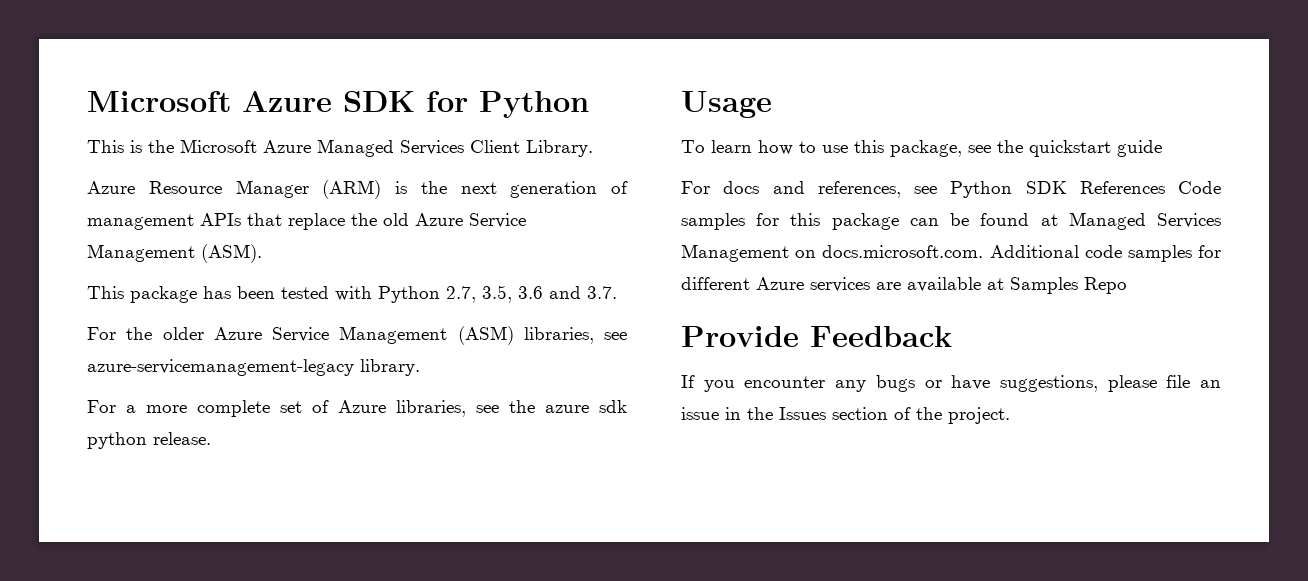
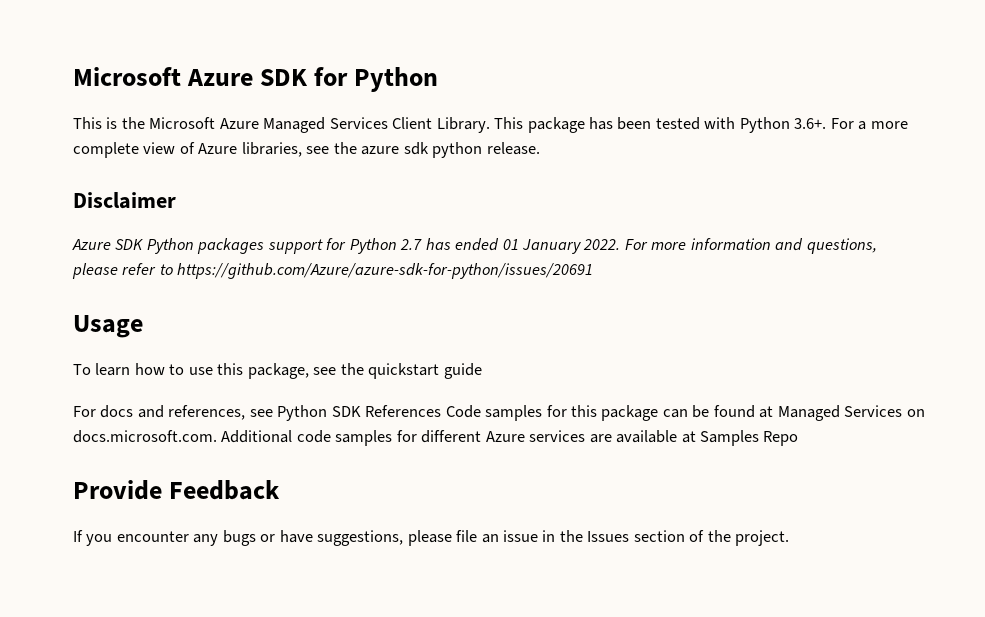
- This is the Microsoft Azure Managed Services Client Library.
- Azure Resource Manager (ARM) is the next generation of management APIs that replace the old Azure Service Management (ASM).
- This package has been tested with Python 2.7, 3.5, 3.6 and 3.7.
- For the older Azure Service Management (ASM) libraries, see azure-servicemanagement-legacy library.
- For a more complete set of Azure libraries, see the azure sdk python release.
+ This is the Microsoft Azure Managed Services Client Library. This package has been tested with Python 3.6+. For a more complete view of Azure libraries, see the azure sdk python release.
+ Disclaimer
+ Azure SDK Python packages support for Python 2.7 has ended 01 January 2022. For more information and questions, please refer to https://github.com/Azure/azure-sdk-for-python/issues/20691
- For docs and references, see Python SDK References Code samples for this package can be found at Managed Services Management on docs.microsoft.com. Additional code samples for different Azure services are available at Samples Repo
+ For docs and references, see Python SDK References Code samples for this package can be found at Managed Services on docs.microsoft.com. Additional code samples for different Azure services are available at Samples Repo

